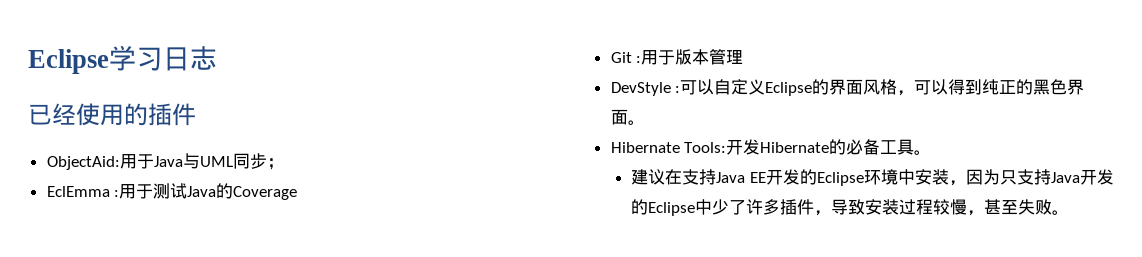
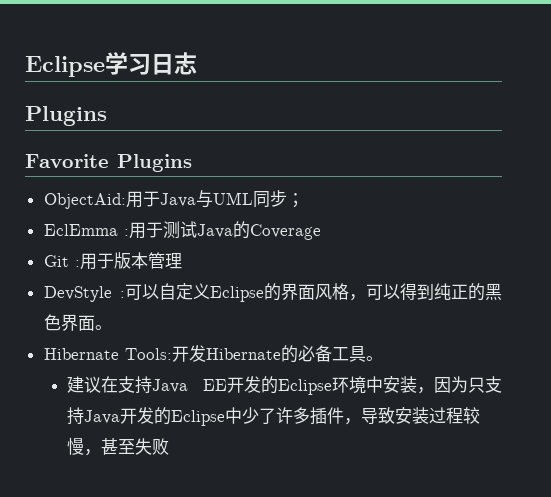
  Eclipse学习日志
- 已经使用的插件
+ Plugins
+ Favorite Plugins
- 建议在支持Java EE开发的Eclipse环境中安装，因为只支持Java开发的Eclipse中少了许多插件，导致安装过程较慢，甚至失败。
+ 建议在支持Java EE开发的Eclipse环境中安装，因为只支持Java开发的Eclipse中少了许多插件，导致安装过程较慢，甚至失败

